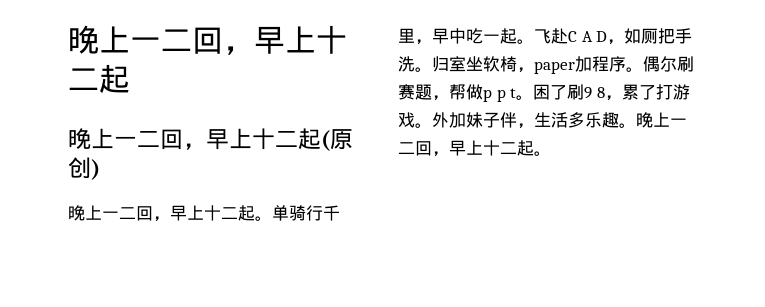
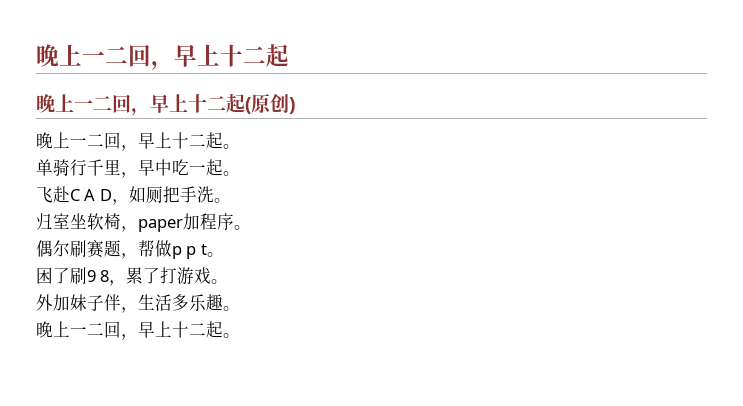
  晚上一二回，早上十二起(原创)
- 晚上一二回，早上十二起。单骑行千里，早中吃一起。飞赴C A D，如厕把手洗。归室坐软椅，paper加程序。偶尔刷赛题，帮做p p t。困了刷9 8，累了打游戏。外加妹子伴，生活多乐趣。晚上一二回，早上十二起。
+ 晚上一二回，早上十二起。
+ 单骑行千里，早中吃一起。
+ 飞赴C A D，如厕把手洗。
+ 归室坐软椅，paper加程序。
+ 偶尔刷赛题，帮做p p t。
+ 困了刷9 8，累了打游戏。
+ 外加妹子伴，生活多乐趣。
+ 晚上一二回，早上十二起。

